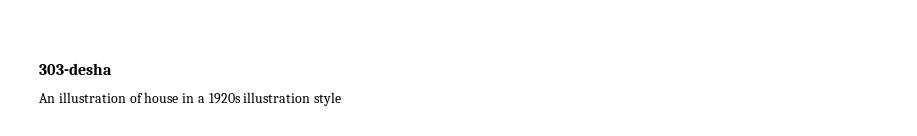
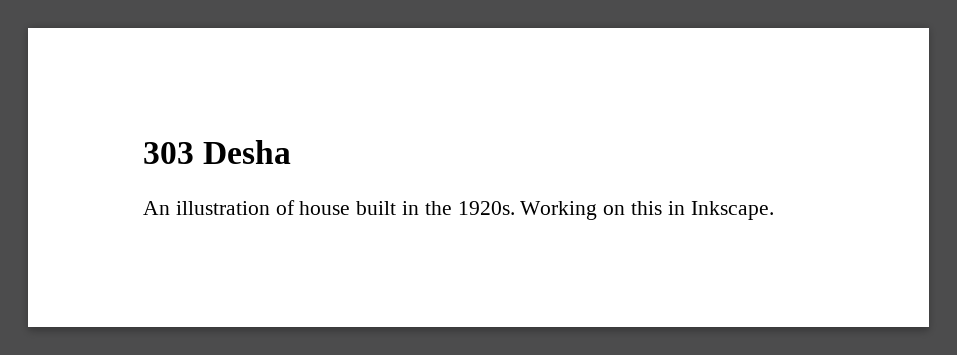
- 303-desha
+ 303 Desha
- An illustration of house in a 1920s illustration style
+ An illustration of house built in the 1920s. Working on this in Inkscape.

